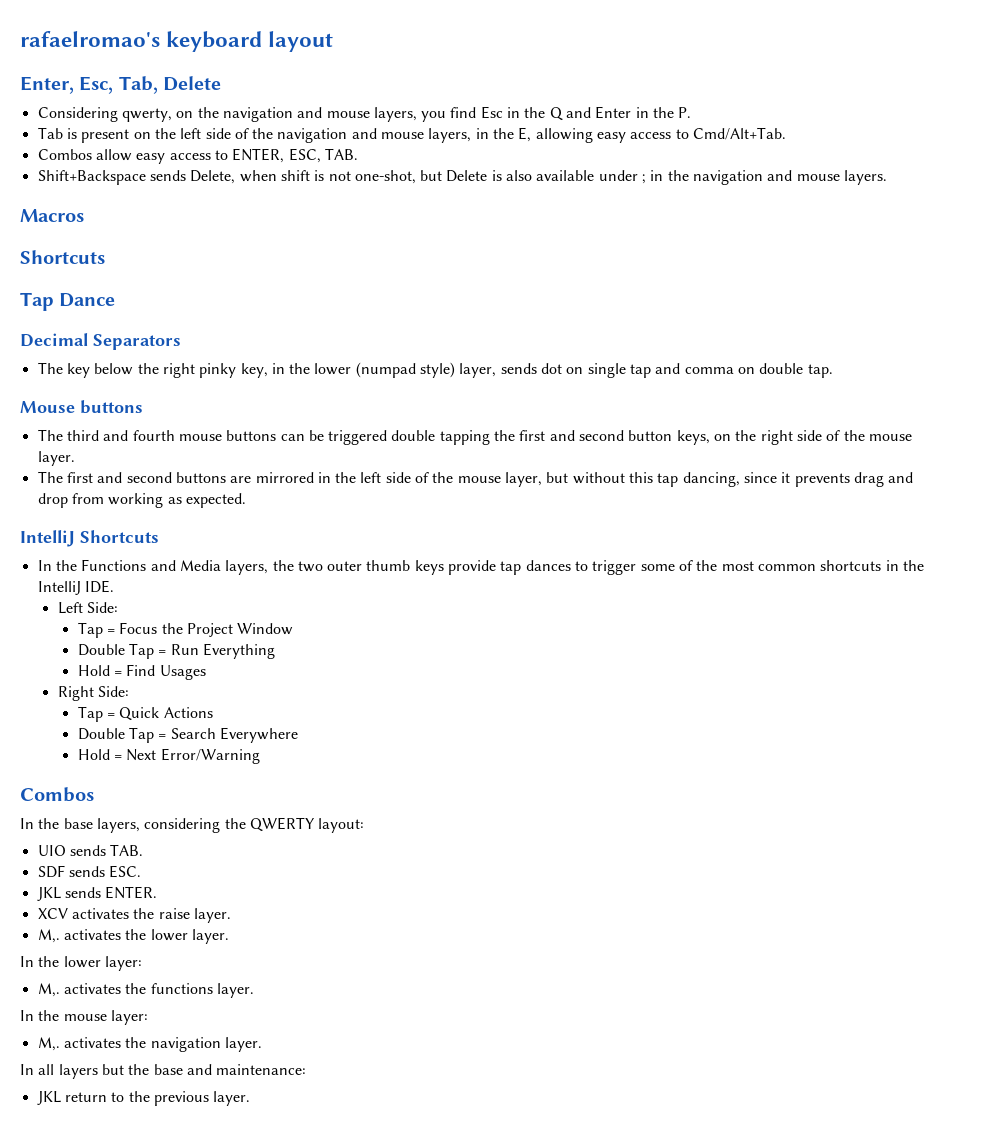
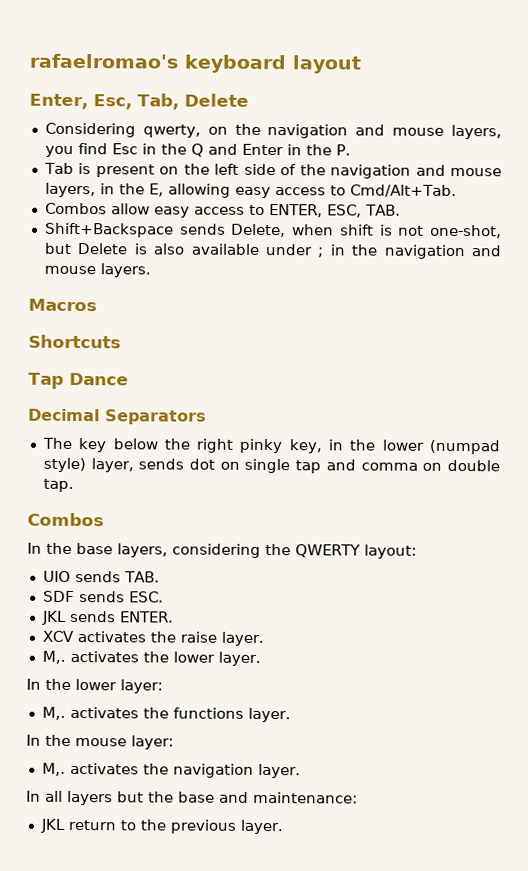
- Mouse buttons
- The third and fourth mouse buttons can be triggered double tapping the first and second button keys, on the right side of the mouse layer.
- The first and second buttons are mirrored in the left side of the mouse layer, but without this tap dancing, since it prevents drag and drop from working as expected.
- IntelliJ Shortcuts
- In the Functions and Media layers, the two outer thumb keys provide tap dances to trigger some of the most common shortcuts in the IntelliJ IDE.
- Left Side:
- Tap = Focus the Project Window
- Double Tap = Run Everything
- Hold = Find Usages
- Right Side:
- Tap = Quick Actions
- Double Tap = Search Everywhere
- Hold = Next Error/Warning

